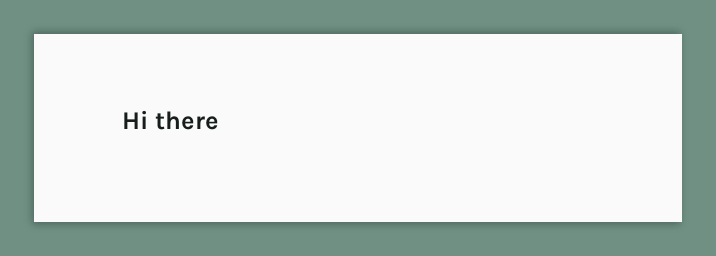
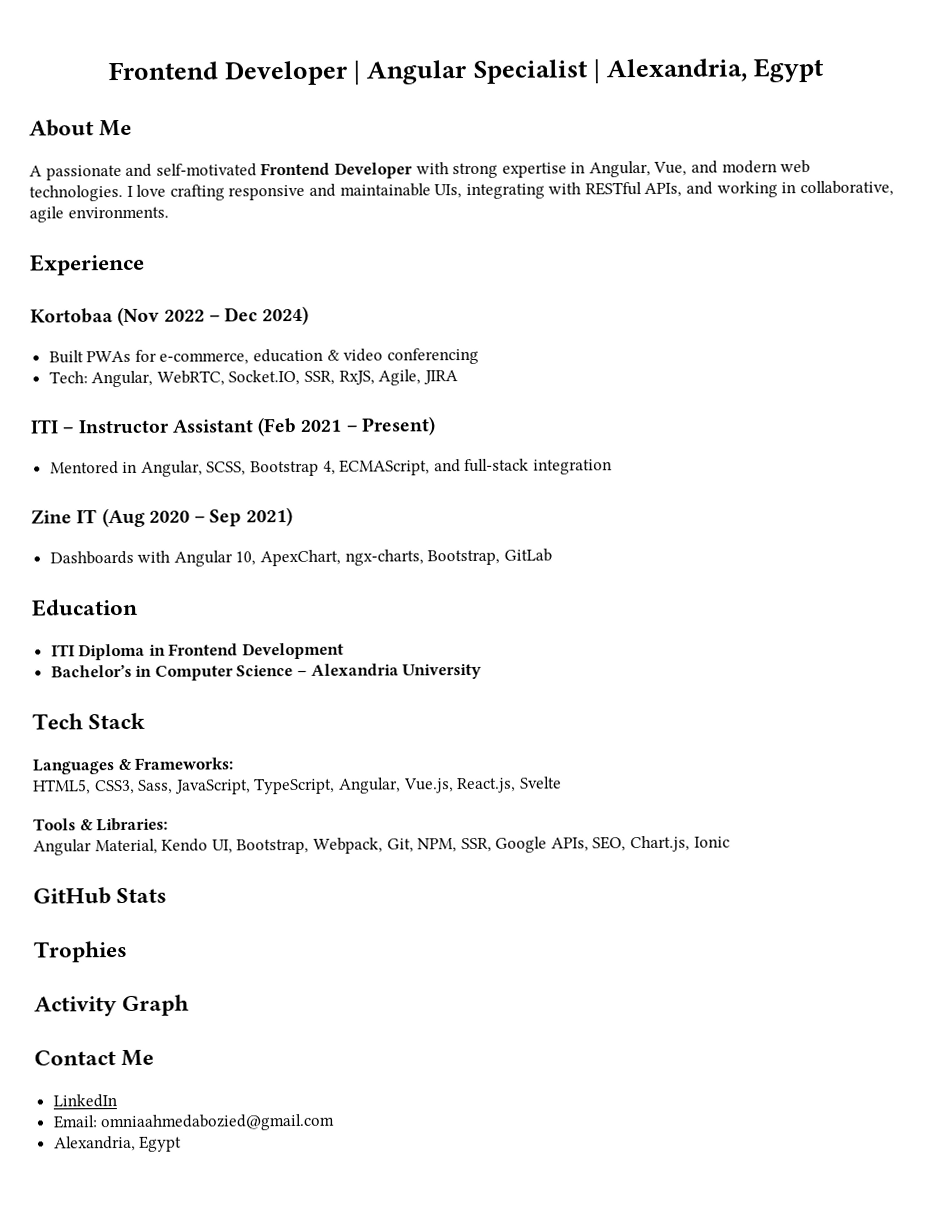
- Hi there
+ Frontend Developer | Angular Specialist | Alexandria, Egypt
+ About Me
+ A passionate and self-motivated Frontend Developer with strong expertise in Angular, Vue, and modern web technologies. I love crafting responsive and maintainable UIs, integrating with RESTful APIs, and working in collaborative, agile environments.
+ Experience
+ Kortobaa (Nov 2022 – Dec 2024)
+ Built PWAs for e-commerce, education & video conferencing
+ Tech: Angular, WebRTC, Socket.IO, SSR, RxJS, Agile, JIRA
+ ITI – Instructor Assistant (Feb 2021 – Present)
+ Mentored in Angular, SCSS, Bootstrap 4, ECMAScript, and full-stack integration
+ Zine IT (Aug 2020 – Sep 2021)
+ Dashboards with Angular 10, ApexChart, ngx-charts, Bootstrap, GitLab
+ Education
+ ITI Diploma in Frontend Development
+ Bachelor’s in Computer Science – Alexandria University
+ Tech Stack
+ Languages & Frameworks:
+ HTML5, CSS3, Sass, JavaScript, TypeScript, Angular, Vue.js, React.js, Svelte
+ Tools & Libraries:
+ Angular Material, Kendo UI, Bootstrap, Webpack, Git, NPM, SSR, Google APIs, SEO, Chart.js, Ionic
+ GitHub Stats
+ Trophies
+ Activity Graph
+ Contact Me
+ LinkedIn
+ Email: omniaahmedabozied@gmail.com
+ Alexandria, Egypt

